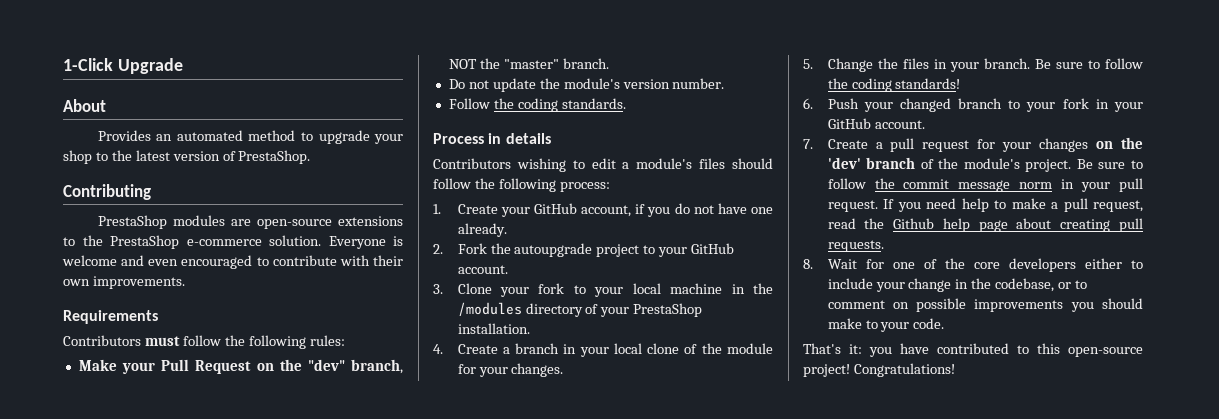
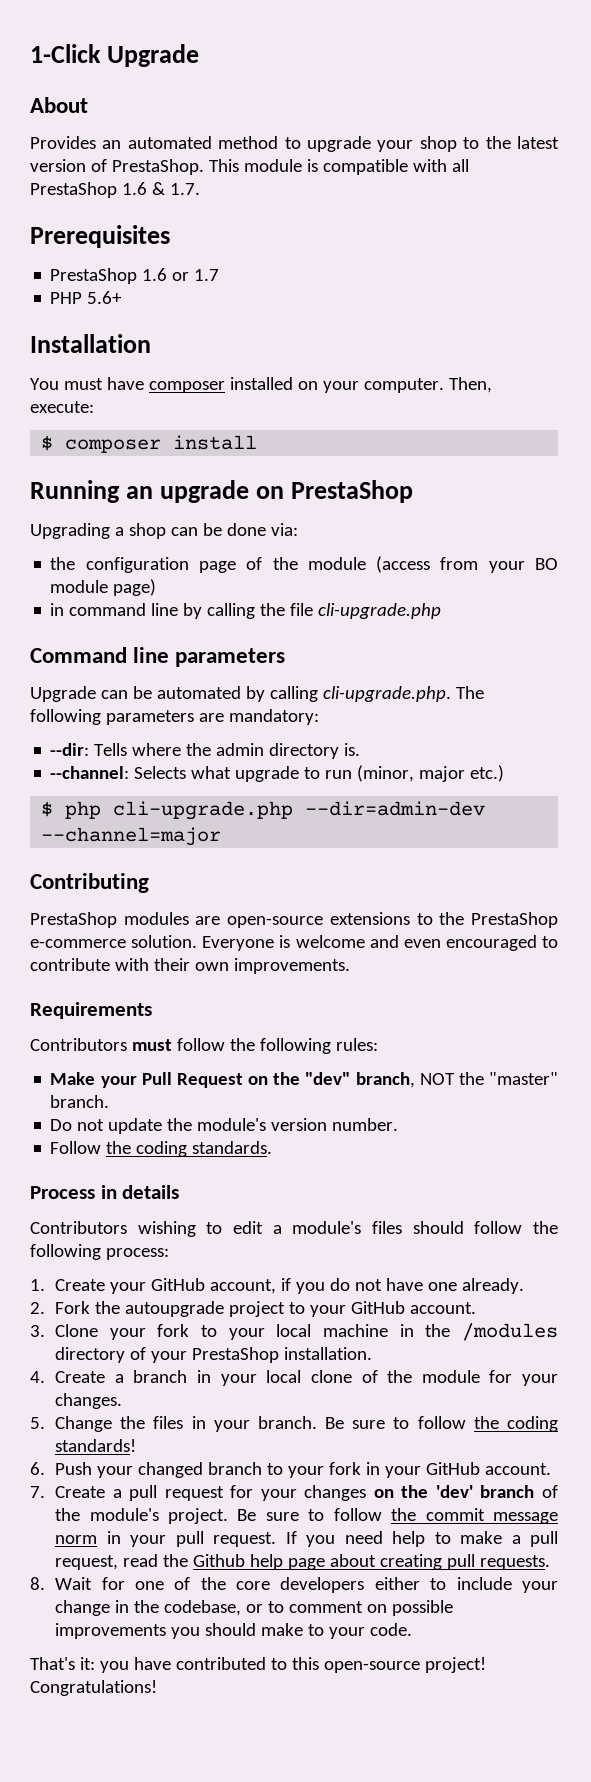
+ This module is compatible with all PrestaShop 1.6 & 1.7.
+ Prerequisites
+ PrestaShop 1.6 or 1.7
+ PHP 5.6+
+ Installation
+ You must have composer installed on your computer. Then, execute:
+ $ composer install
+ Running an upgrade on PrestaShop
+ Upgrading a shop can be done via:
+ the configuration page of the module (access from your BO module page)
+ in command line by calling the file cli-upgrade.php
+ Command line parameters
+ Upgrade can be automated by calling cli-upgrade.php. The following parameters are mandatory:
+ --dir: Tells where the admin directory is.
+ --channel: Selects what upgrade to run (minor, major etc.)
+ $ php cli-upgrade.php --dir=admin-dev --channel=major

